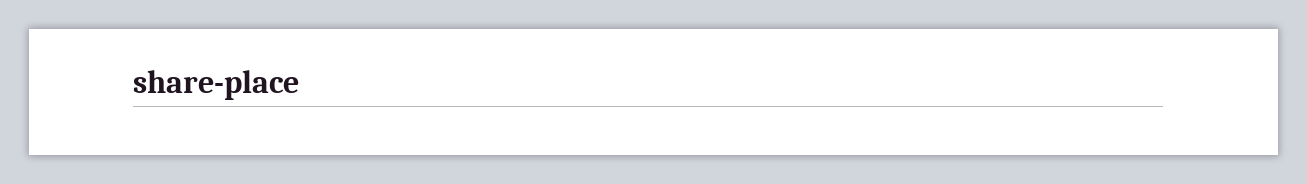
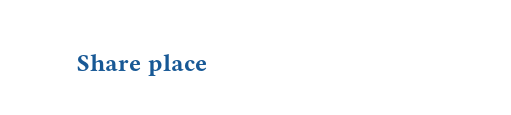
- share-place
+ Share place

